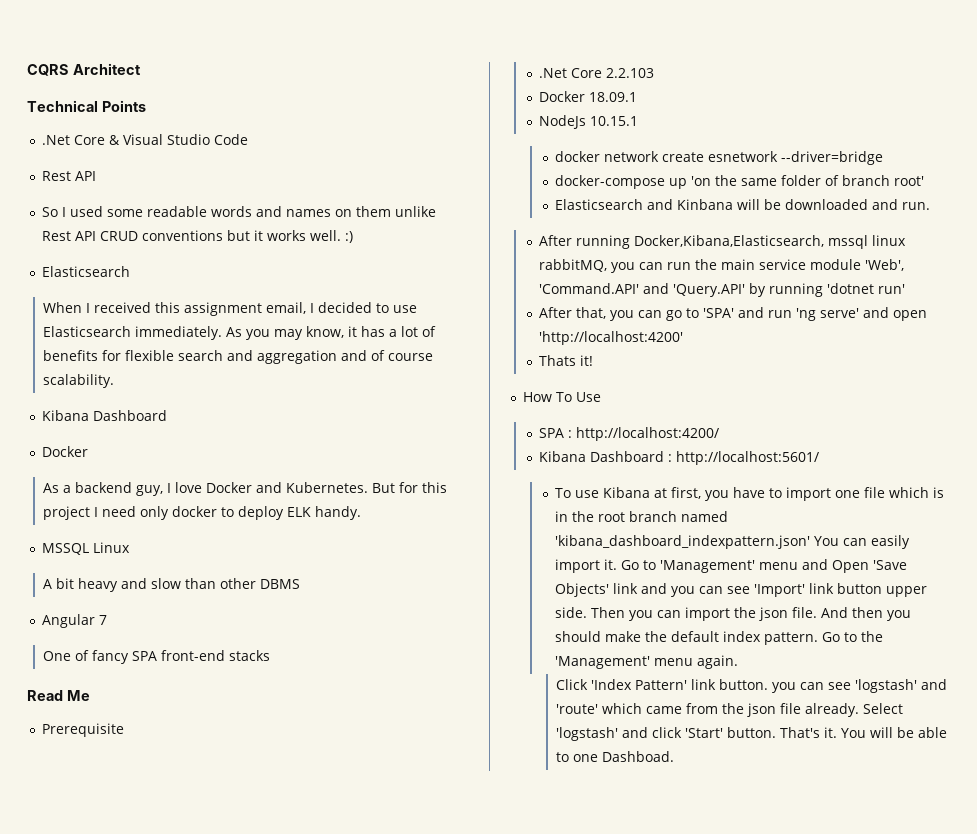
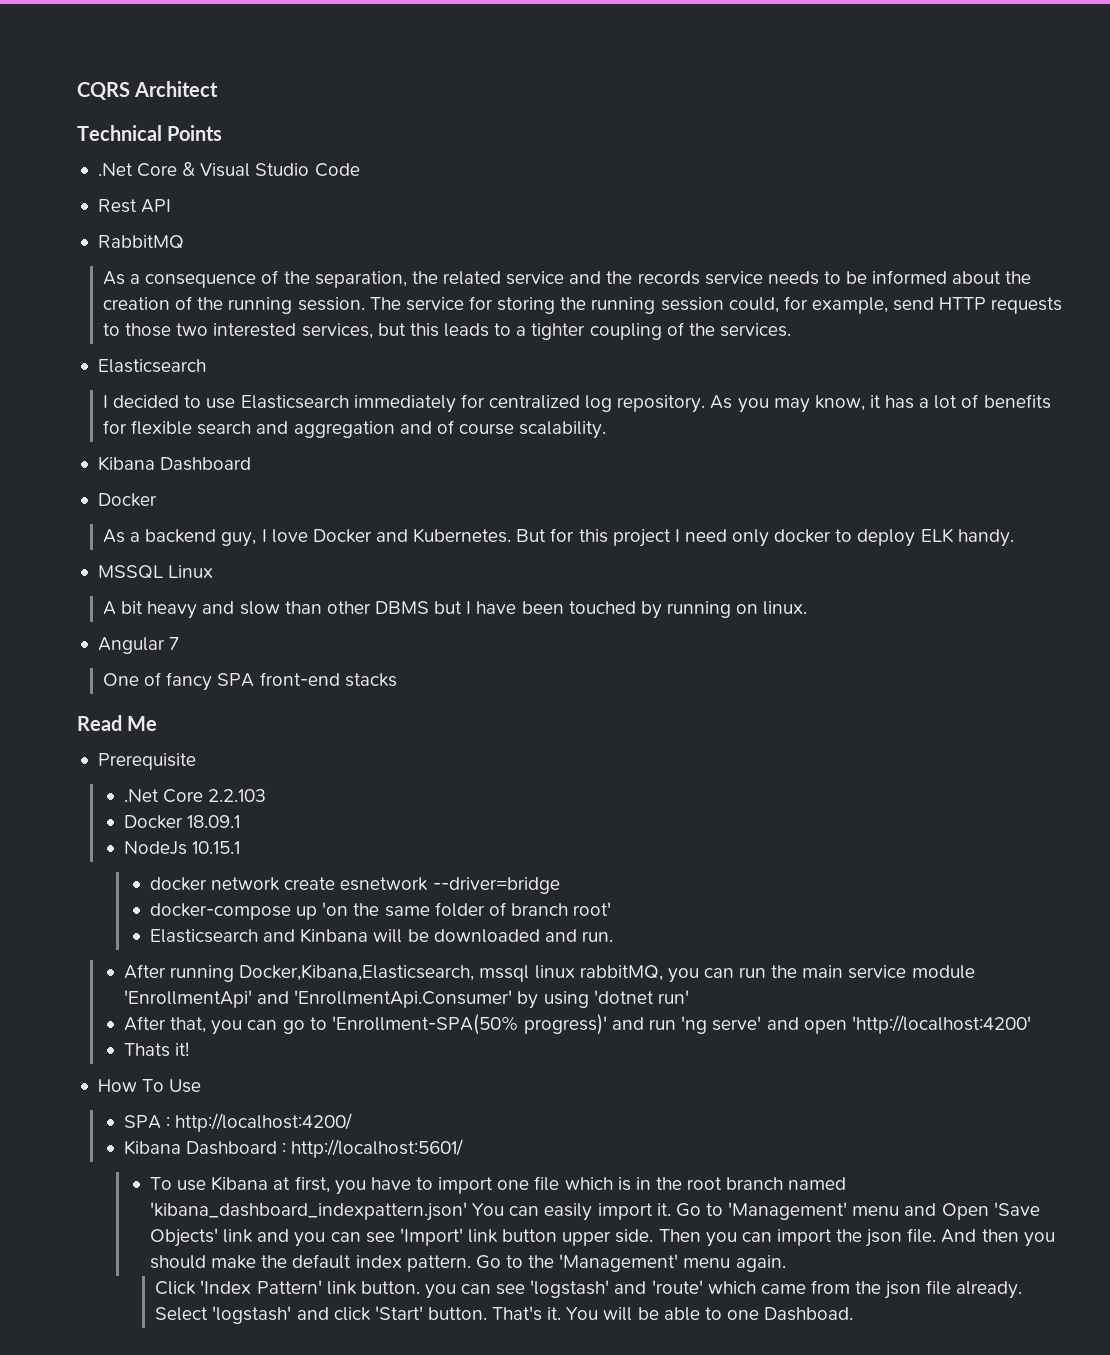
- So I used some readable words and names on them unlike Rest API CRUD conventions but it works well. :)
+ RabbitMQ
+ As a consequence of the separation, the related service and the records service needs to be informed about the creation of the running session. The service for storing the running session could, for example, send HTTP requests to those two interested services, but this leads to a tighter coupling of the services.
  Elasticsearch
- When I received this assignment email, I decided to use Elasticsearch immediately.
+ I decided to use Elasticsearch immediately for centralized log repository.
- A bit heavy and slow than other DBMS
+ A bit heavy and slow than other DBMS but I have been touched by running on linux.
- After running Docker,Kibana,Elasticsearch, mssql linux rabbitMQ, you can run the main service module 'Web', 'Command.API' and 'Query.API' by running 'dotnet run'
+ After running Docker,Kibana,Elasticsearch, mssql linux rabbitMQ, you can run the main service module 'EnrollmentApi' and 'EnrollmentApi.Consumer' by using 'dotnet run'
- After that, you can go to 'SPA' and run 'ng serve' and open 'http://localhost:4200'
+ After that, you can go to 'Enrollment-SPA(50% progress)' and run 'ng serve' and open 'http://localhost:4200'

